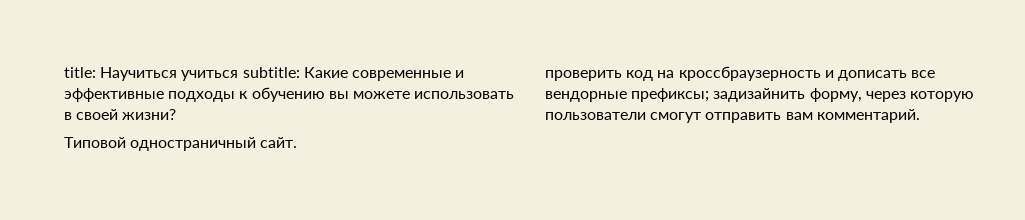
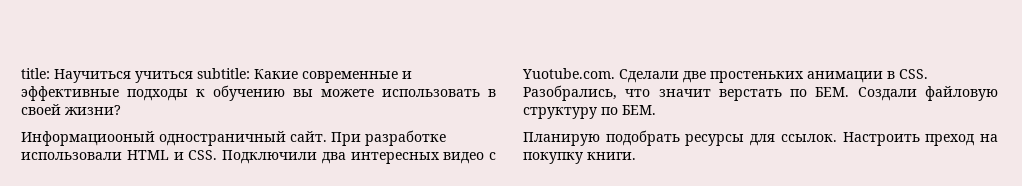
- Типовой одностраничный сайт.
- проверить код на кроссбраузерность и дописать все вендорные префиксы; задизайнить форму, через которую пользователи смогут отправить вам комментарий.
+ Информациооный одностраничный сайт. При разработке использовали HTML и CSS. Подключили два интересных видео с Yuotube.com. Сделали две простеньких анимации в CSS. Разобрались, что значит верстать по БЕМ. Создали файловую структуру по БЕМ.
+ Планирую подобрать ресурсы для ссылок. Настроить преход на покупку книги.

